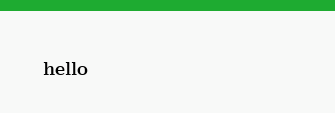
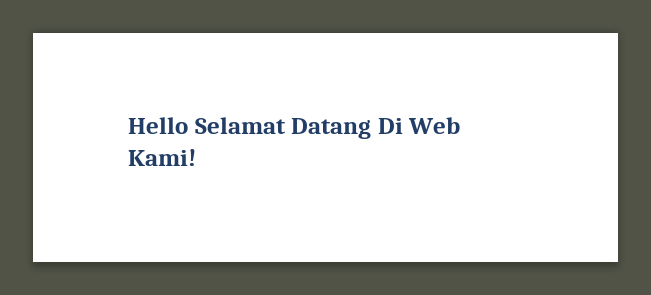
- hello
+ Hello Selamat Datang Di Web Kami!

